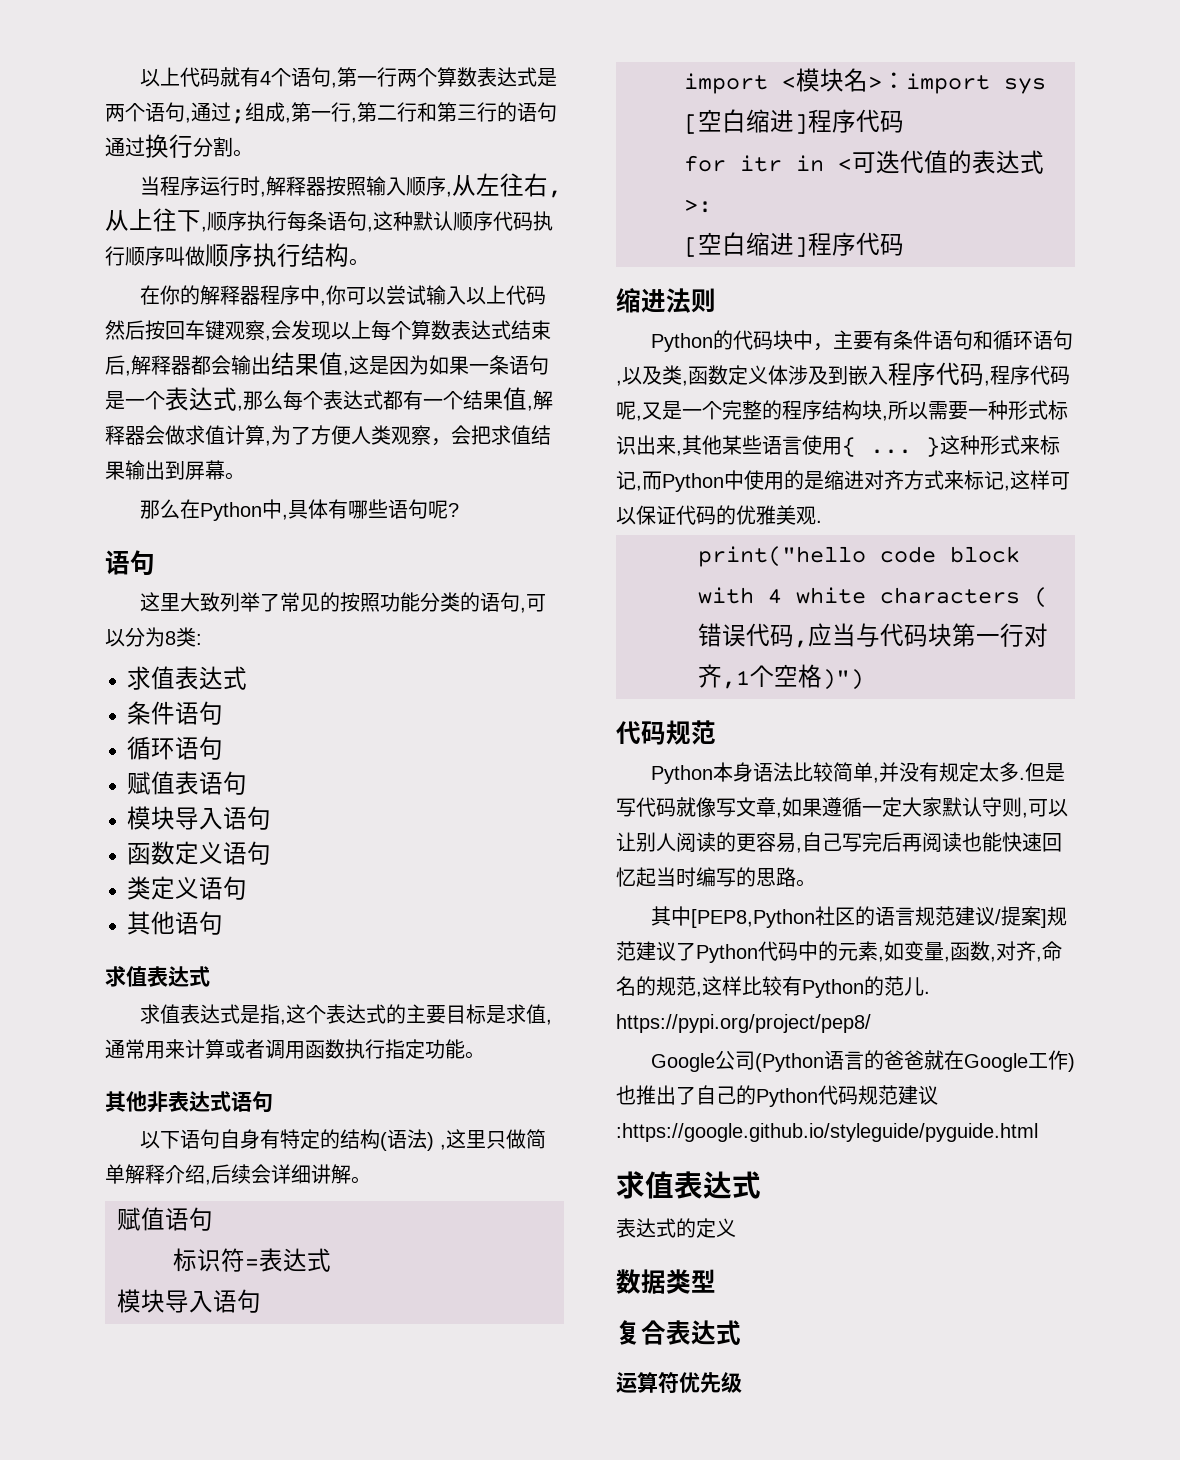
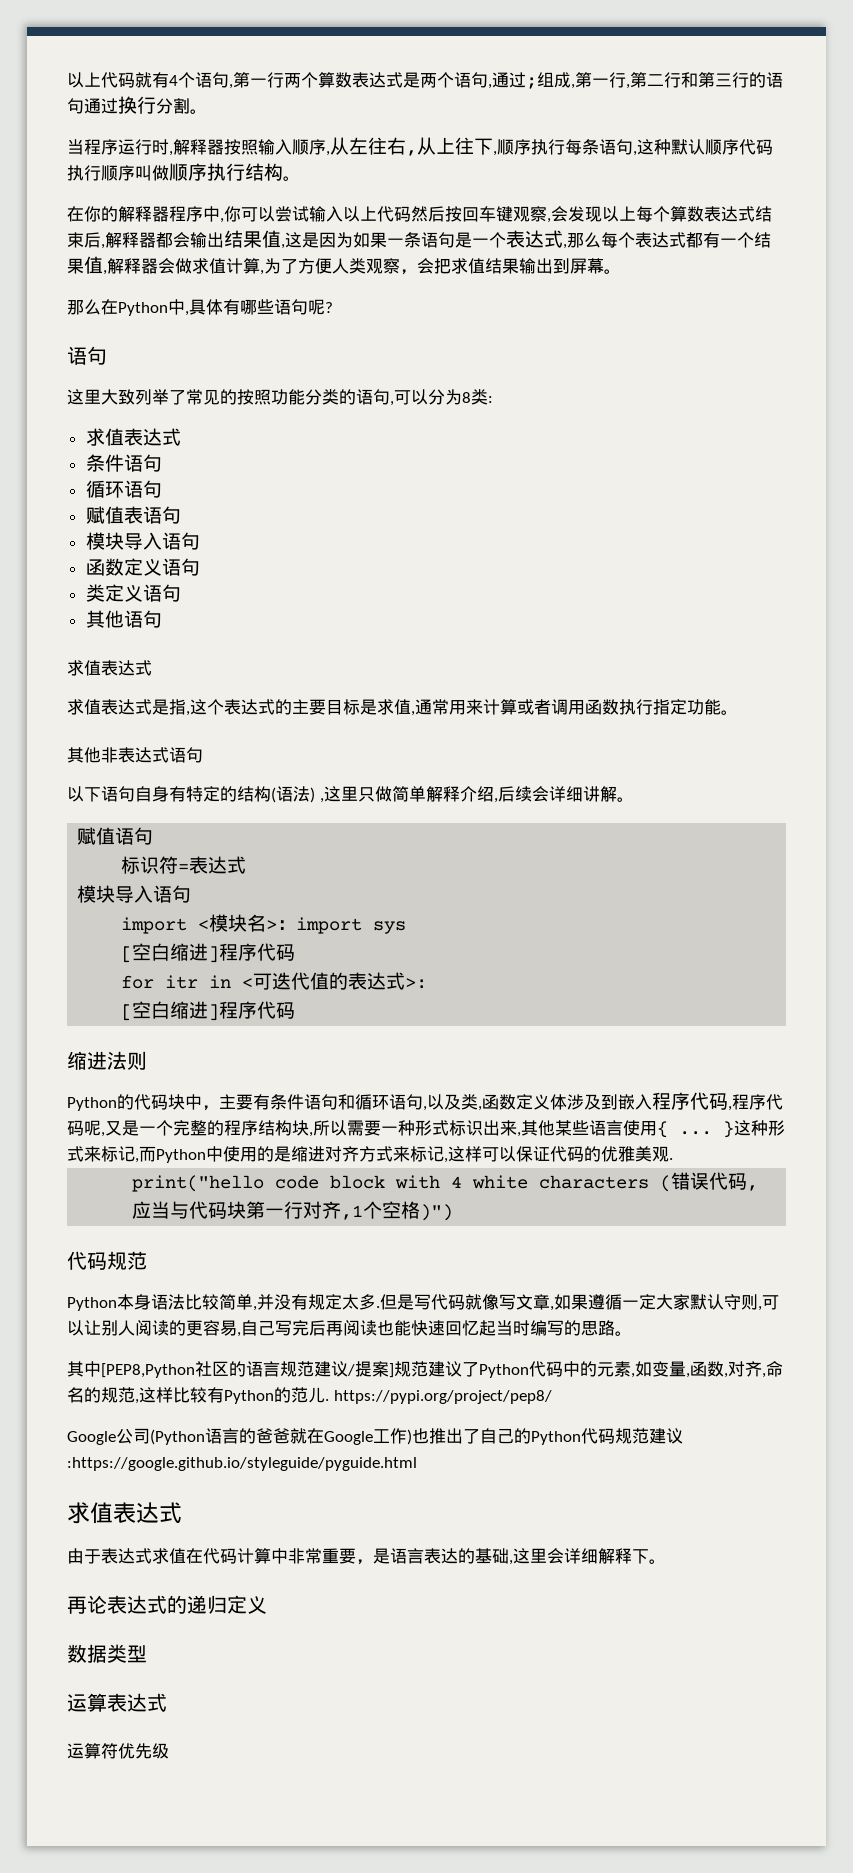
- 表达式的定义
+ 由于表达式求值在代码计算中非常重要，是语言表达的基础,这里会详细解释下。
+ 再论表达式的递归定义
- 复合表达式
+ 运算表达式

